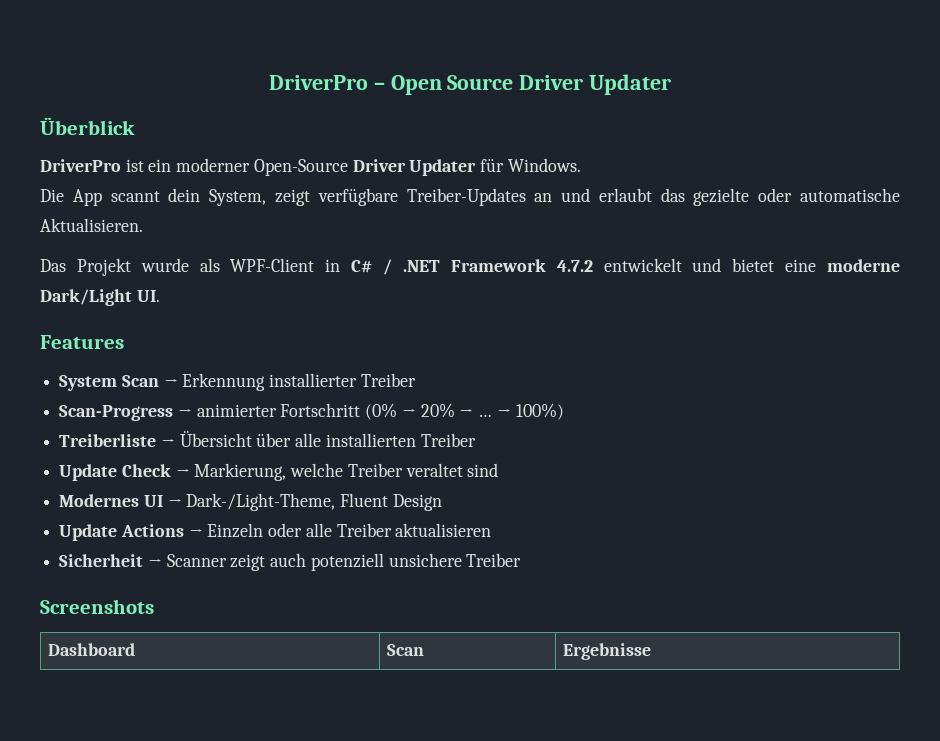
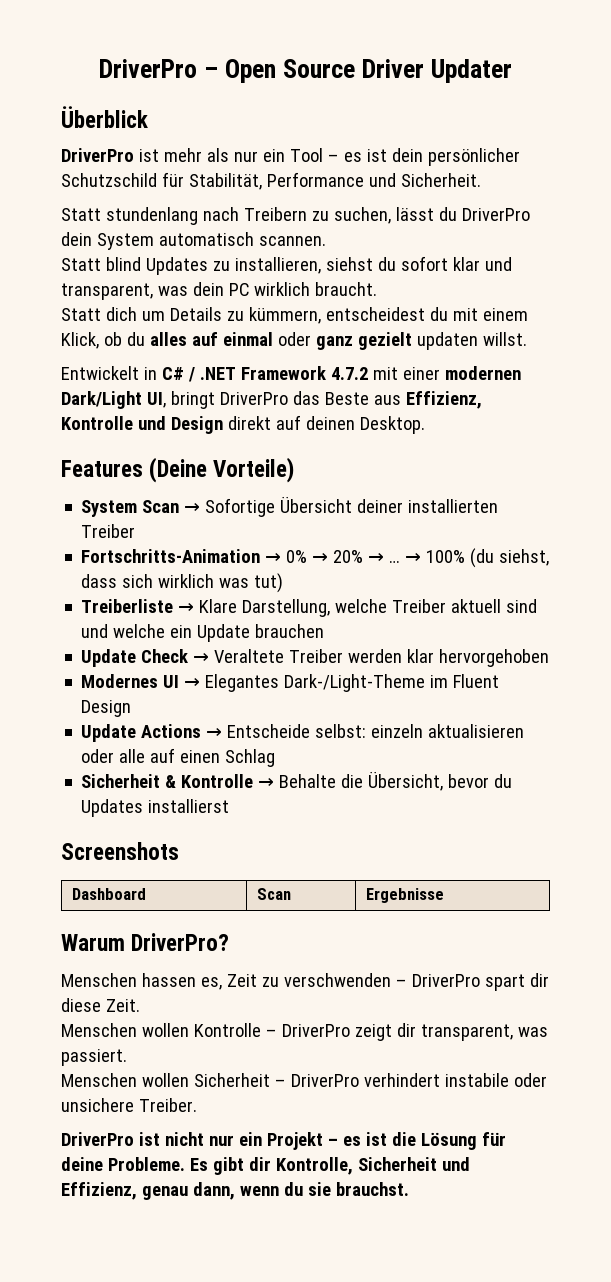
- DriverPro ist ein moderner Open-Source Driver Updater für Windows.
- Die App scannt dein System, zeigt verfügbare Treiber-Updates an und erlaubt das gezielte oder automatische Aktualisieren.
- Das Projekt wurde als WPF-Client in C# / .NET Framework 4.7.2 entwickelt und bietet eine moderne Dark/Light UI.
+ DriverPro ist mehr als nur ein Tool – es ist dein persönlicher Schutzschild für Stabilität, Performance und Sicherheit.
+ Statt stundenlang nach Treibern zu suchen, lässt du DriverPro dein System automatisch scannen.
+ Statt blind Updates zu installieren, siehst du sofort klar und transparent, was dein PC wirklich braucht.
+ Statt dich um Details zu kümmern, entscheidest du mit einem Klick, ob du alles auf einmal oder ganz gezielt updaten willst.
+ Entwickelt in C# / .NET Framework 4.7.2 mit einer modernen Dark/Light UI, bringt DriverPro das Beste aus Effizienz, Kontrolle und Design direkt auf deinen Desktop.
- Features
+ Features (Deine Vorteile)
- System Scan → Erkennung installierter Treiber
- Scan-Progress → animierter Fortschritt (0% → 20% → …
+ System Scan → Sofortige Übersicht deiner installierten Treiber
+ Fortschritts-Animation → 0% → 20% → …
- → 100%)
- Treiberliste → Übersicht über alle installierten Treiber
- Update Check → Markierung, welche Treiber veraltet sind
+ → 100% (du siehst, dass sich wirklich was tut)
+ Treiberliste → Klare Darstellung, welche Treiber aktuell sind und welche ein Update brauchen
+ Update Check → Veraltete Treiber werden klar hervorgehoben
- Modernes UI → Dark-/Light-Theme, Fluent Design
+ Modernes UI → Elegantes Dark-/Light-Theme im Fluent Design
- Update Actions → Einzeln oder alle Treiber aktualisieren
- Sicherheit → Scanner zeigt auch potenziell unsichere Treiber
+ Update Actions → Entscheide selbst: einzeln aktualisieren oder alle auf einen Schlag
+ Sicherheit & Kontrolle → Behalte die Übersicht, bevor du Updates installierst
  Screenshots
  Dashboard | Scan | Ergebnisse
+ Warum DriverPro?
+ Menschen hassen es, Zeit zu verschwenden – DriverPro spart dir diese Zeit.
+ Menschen wollen Kontrolle – DriverPro zeigt dir transparent, was passiert.
+ Menschen wollen Sicherheit – DriverPro verhindert instabile oder unsichere Treiber.
+ DriverPro ist nicht nur ein Projekt – es ist die Lösung für deine Probleme. Es gibt dir Kontrolle, Sicherheit und Effizienz, genau dann, wenn du sie brauchst.

